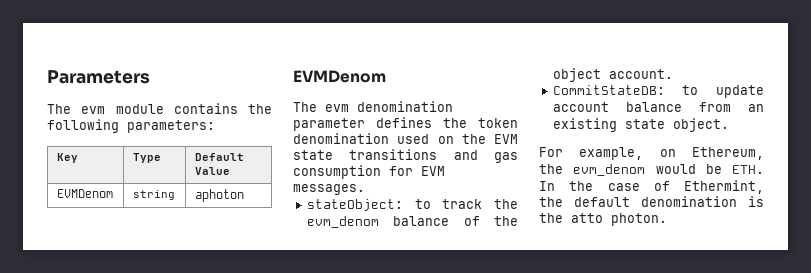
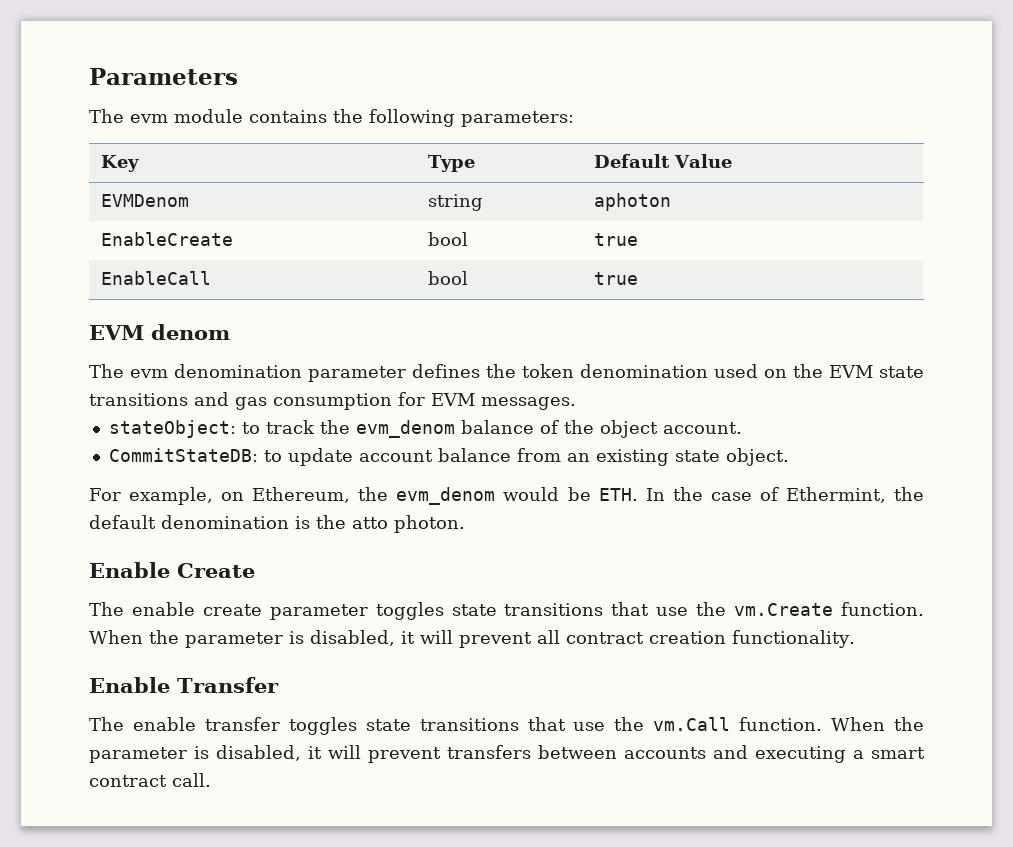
  EVMDenom | string | aphoton
- EVMDenom
+ EnableCreate | bool | true
+ EnableCall | bool | true
+ EVM denom
+ Enable Create
+ The enable create parameter toggles state transitions that use the vm.Create function. When the parameter is disabled, it will prevent all contract creation functionality.
+ Enable Transfer
+ The enable transfer toggles state transitions that use the vm.Call function. When the parameter is disabled, it will prevent transfers between accounts and executing a smart contract call.

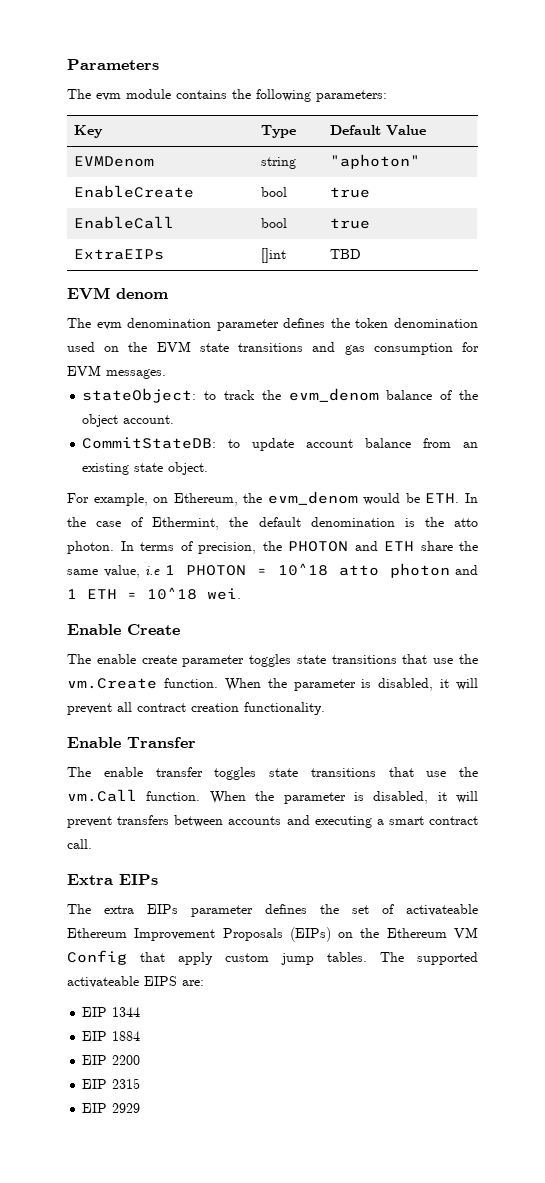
- EVMDenom | string | aphoton
+ EVMDenom | string | "aphoton"
+ ExtraEIPs | []int | TBD
+ In terms of precision, the PHOTON and ETH share the same value, i.e 1 PHOTON = 10^18 atto photon and 1 ETH = 10^18 wei.
+ Extra EIPs
+ The extra EIPs parameter defines the set of activateable Ethereum Improvement Proposals (EIPs) on the Ethereum VM Config that apply custom jump tables. The supported activateable EIPS are:
+ EIP 1344
+ EIP 1884
+ EIP 2200
+ EIP 2315
+ EIP 2929

